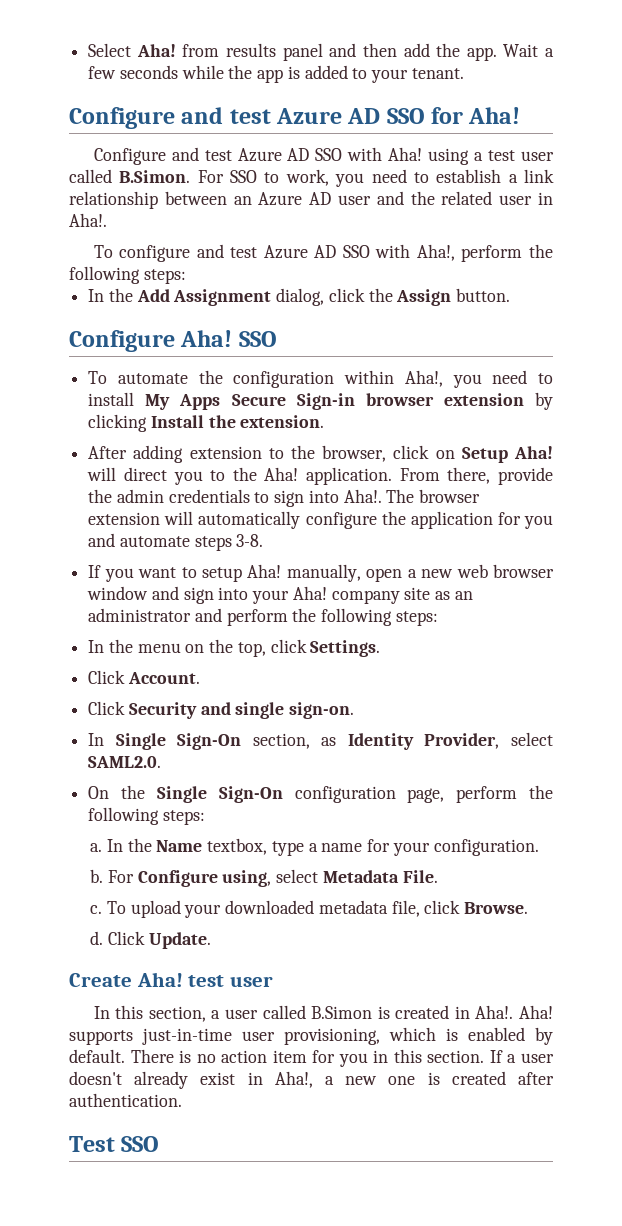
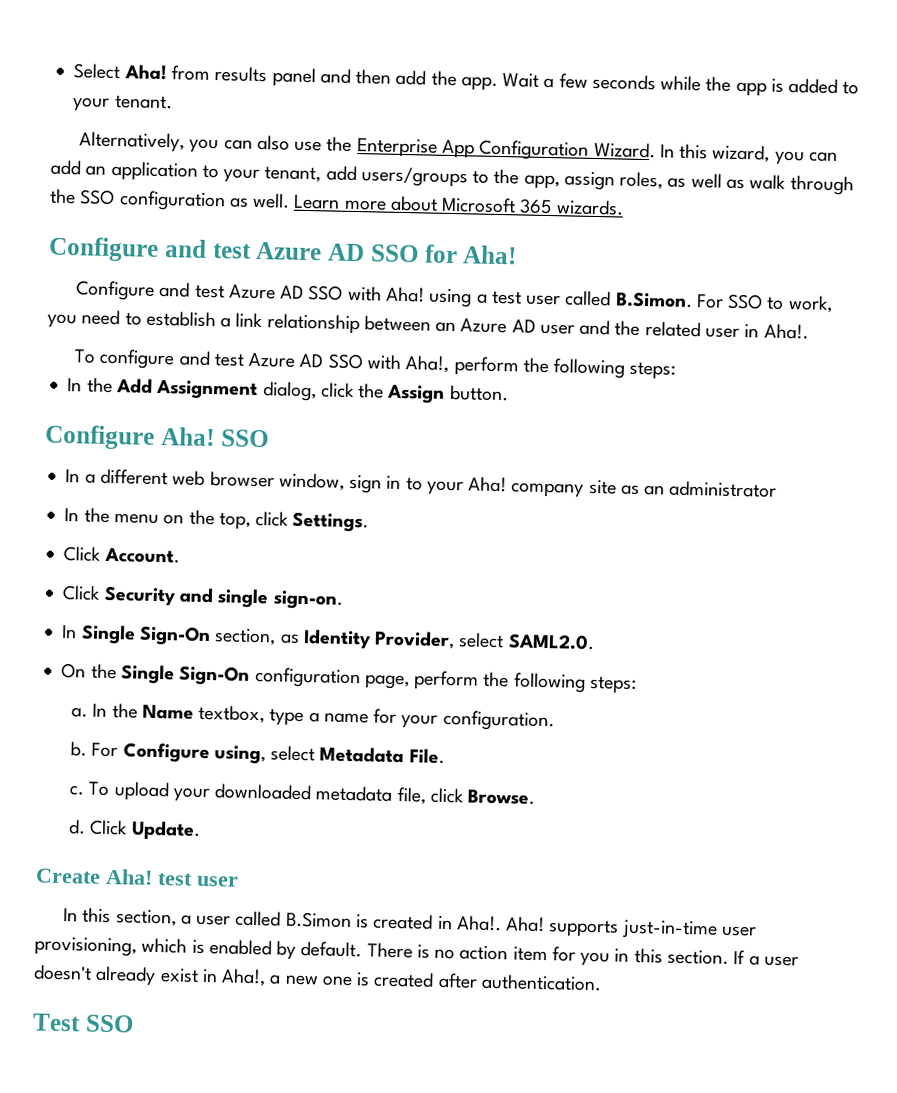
+ Alternatively, you can also use the Enterprise App Configuration Wizard. In this wizard, you can add an application to your tenant, add users/groups to the app, assign roles, as well as walk through the SSO configuration as well. Learn more about Microsoft 365 wizards.
- To automate the configuration within Aha!, you need to install My Apps Secure Sign-in browser extension by clicking Install the extension.
- After adding extension to the browser, click on Setup Aha! will direct you to the Aha! application. From there, provide the admin credentials to sign into Aha!. The browser extension will automatically configure the application for you and automate steps 3-8.
- If you want to setup Aha! manually, open a new web browser window and sign into your Aha! company site as an administrator and perform the following steps:
+ In a different web browser window, sign in to your Aha! company site as an administrator

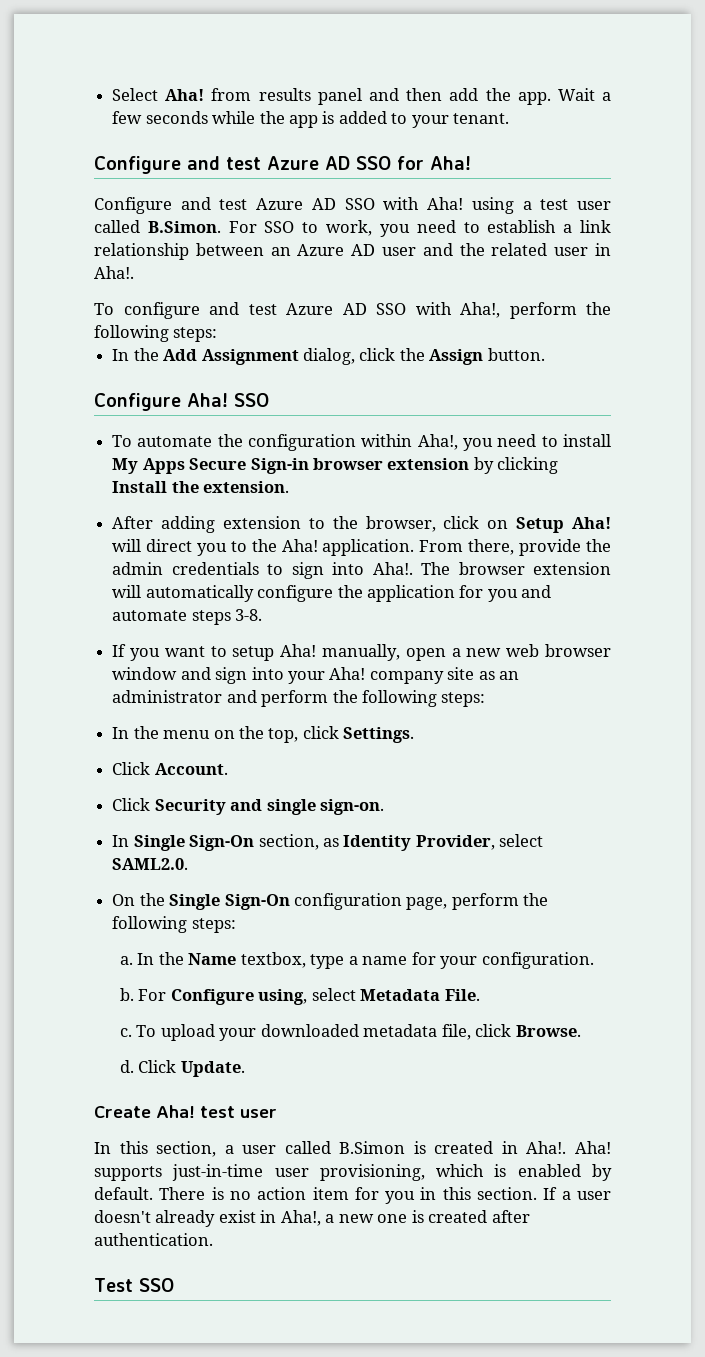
- Alternatively, you can also use the Enterprise App Configuration Wizard. In this wizard, you can add an application to your tenant, add users/groups to the app, assign roles, as well as walk through the SSO configuration as well. Learn more about Microsoft 365 wizards.
- In a different web browser window, sign in to your Aha! company site as an administrator
+ To automate the configuration within Aha!, you need to install My Apps Secure Sign-in browser extension by clicking Install the extension.
+ After adding extension to the browser, click on Setup Aha! will direct you to the Aha! application. From there, provide the admin credentials to sign into Aha!. The browser extension will automatically configure the application for you and automate steps 3-8.
+ If you want to setup Aha! manually, open a new web browser window and sign into your Aha! company site as an administrator and perform the following steps:

